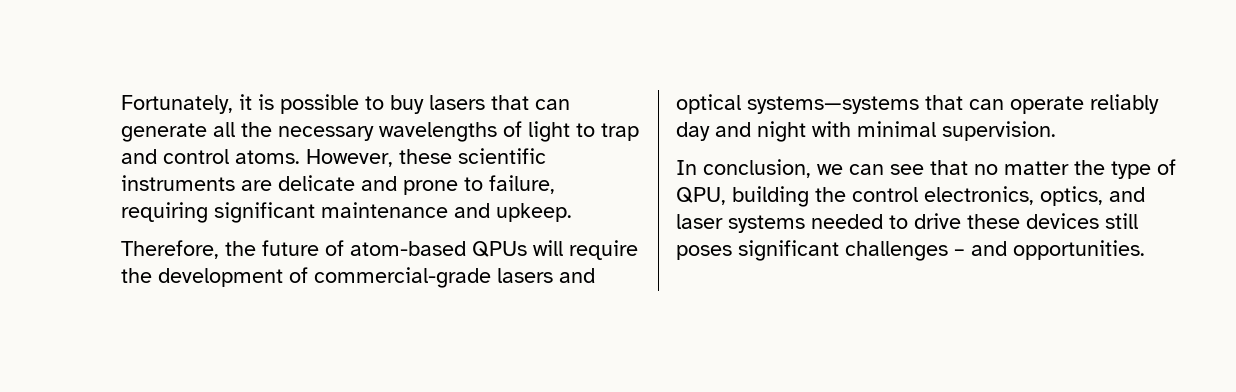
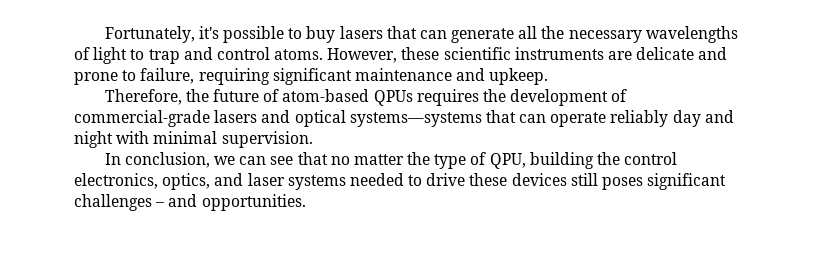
- Fortunately, it is possible to buy lasers that can generate all the necessary wavelengths of light to trap and control atoms.
+ Fortunately, it's possible to buy lasers that can generate all the necessary wavelengths of light to trap and control atoms.
- Therefore, the future of atom-based QPUs will require the development of commercial-grade lasers and optical systems—systems that can operate reliably day and night with minimal supervision.
+ Therefore, the future of atom-based QPUs requires the development of commercial-grade lasers and optical systems—systems that can operate reliably day and night with minimal supervision.

